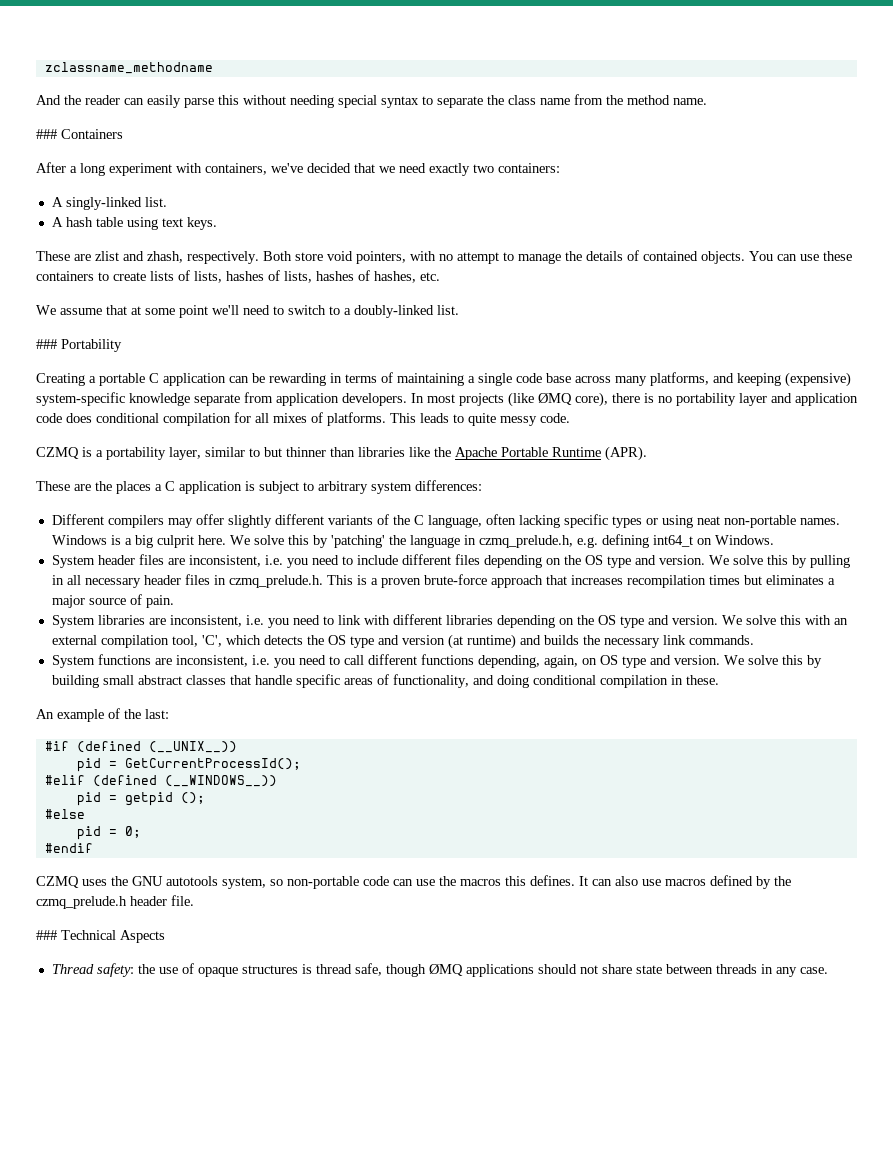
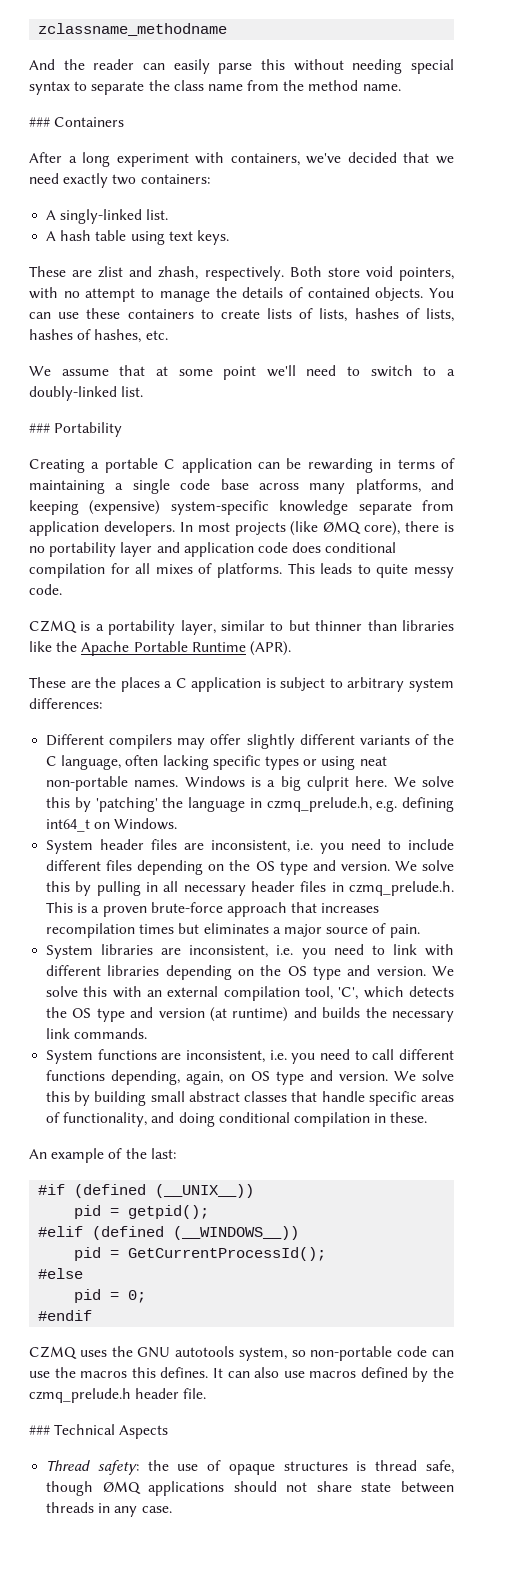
- pid = GetCurrentProcessId();
+ pid = getpid();
- pid = getpid ();
+ pid = GetCurrentProcessId();

